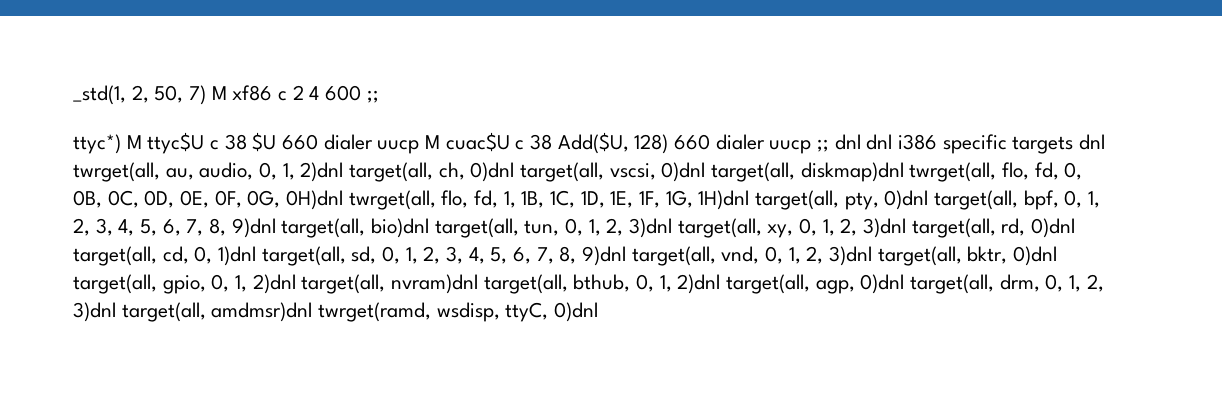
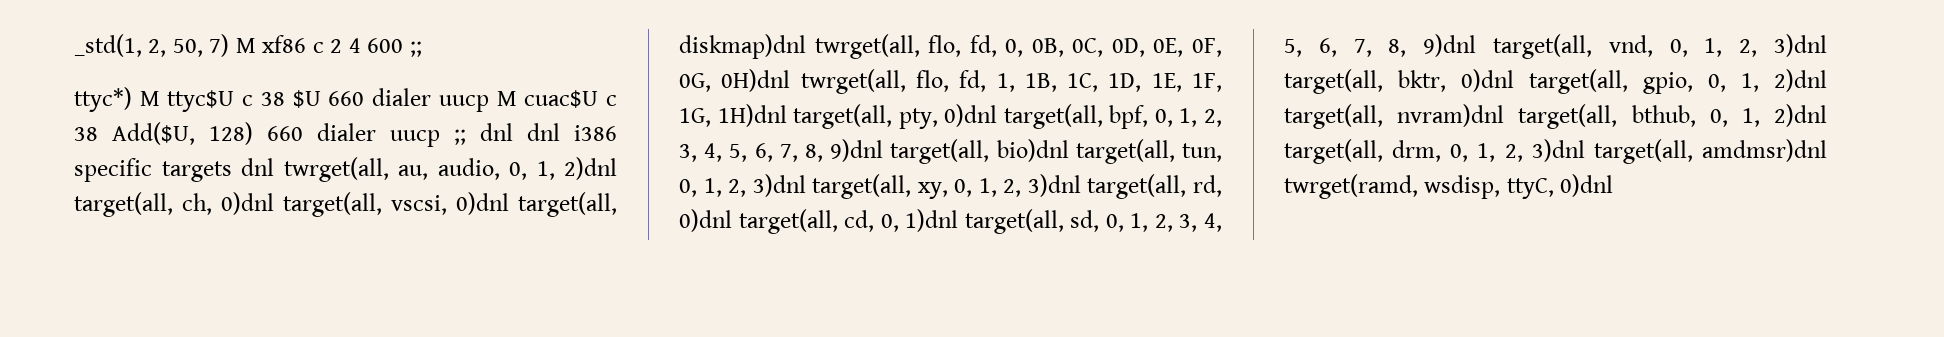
- dnl dnl i386 specific targets dnl twrget(all, au, audio, 0, 1, 2)dnl target(all, ch, 0)dnl target(all, vscsi, 0)dnl target(all, diskmap)dnl twrget(all, flo, fd, 0, 0B, 0C, 0D, 0E, 0F, 0G, 0H)dnl twrget(all, flo, fd, 1, 1B, 1C, 1D, 1E, 1F, 1G, 1H)dnl target(all, pty, 0)dnl target(all, bpf, 0, 1, 2, 3, 4, 5, 6, 7, 8, 9)dnl target(all, bio)dnl target(all, tun, 0, 1, 2, 3)dnl target(all, xy, 0, 1, 2, 3)dnl target(all, rd, 0)dnl target(all, cd, 0, 1)dnl target(all, sd, 0, 1, 2, 3, 4, 5, 6, 7, 8, 9)dnl target(all, vnd, 0, 1, 2, 3)dnl target(all, bktr, 0)dnl target(all, gpio, 0, 1, 2)dnl target(all, nvram)dnl target(all, bthub, 0, 1, 2)dnl target(all, agp, 0)dnl target(all, drm, 0, 1, 2, 3)dnl target(all, amdmsr)dnl twrget(ramd, wsdisp, ttyC, 0)dnl
+ dnl dnl i386 specific targets dnl twrget(all, au, audio, 0, 1, 2)dnl target(all, ch, 0)dnl target(all, vscsi, 0)dnl target(all, diskmap)dnl twrget(all, flo, fd, 0, 0B, 0C, 0D, 0E, 0F, 0G, 0H)dnl twrget(all, flo, fd, 1, 1B, 1C, 1D, 1E, 1F, 1G, 1H)dnl target(all, pty, 0)dnl target(all, bpf, 0, 1, 2, 3, 4, 5, 6, 7, 8, 9)dnl target(all, bio)dnl target(all, tun, 0, 1, 2, 3)dnl target(all, xy, 0, 1, 2, 3)dnl target(all, rd, 0)dnl target(all, cd, 0, 1)dnl target(all, sd, 0, 1, 2, 3, 4, 5, 6, 7, 8, 9)dnl target(all, vnd, 0, 1, 2, 3)dnl target(all, bktr, 0)dnl target(all, gpio, 0, 1, 2)dnl target(all, nvram)dnl target(all, bthub, 0, 1, 2)dnl target(all, drm, 0, 1, 2, 3)dnl target(all, amdmsr)dnl twrget(ramd, wsdisp, ttyC, 0)dnl

